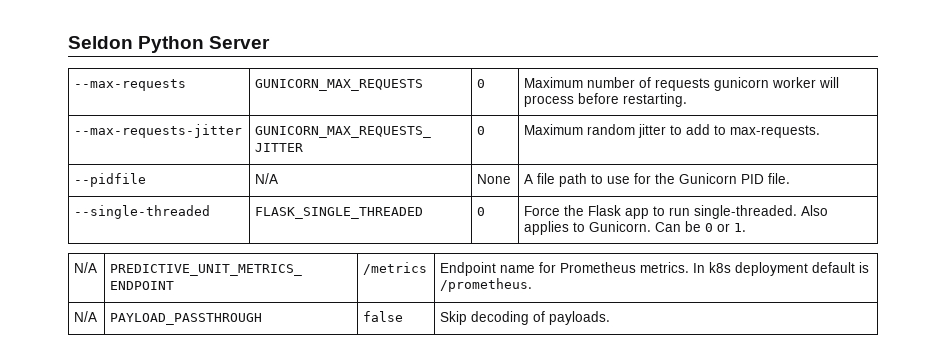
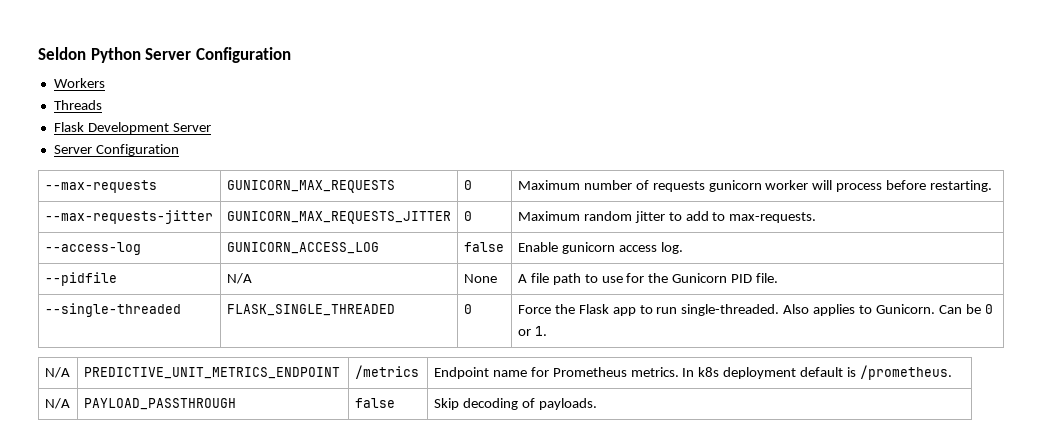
- Seldon Python Server
+ Seldon Python Server Configuration
+ Workers
+ Threads
+ Flask Development Server
+ Server Configuration
+ --access-log | GUNICORN_ACCESS_LOG | false | Enable gunicorn access log.

